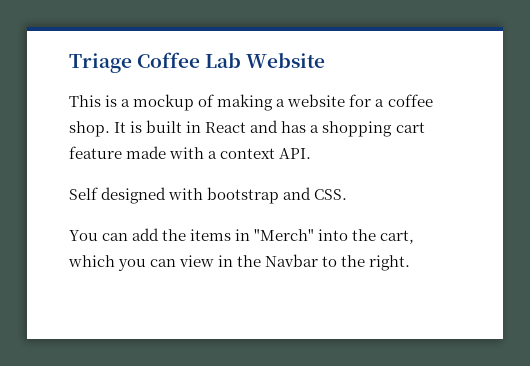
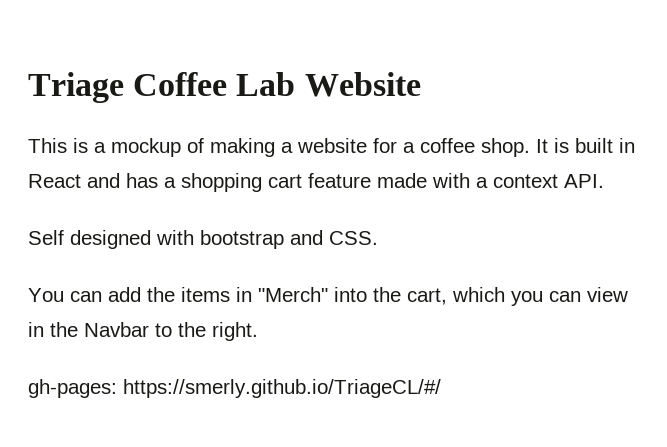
+ gh-pages: https://smerly.github.io/TriageCL/#/

